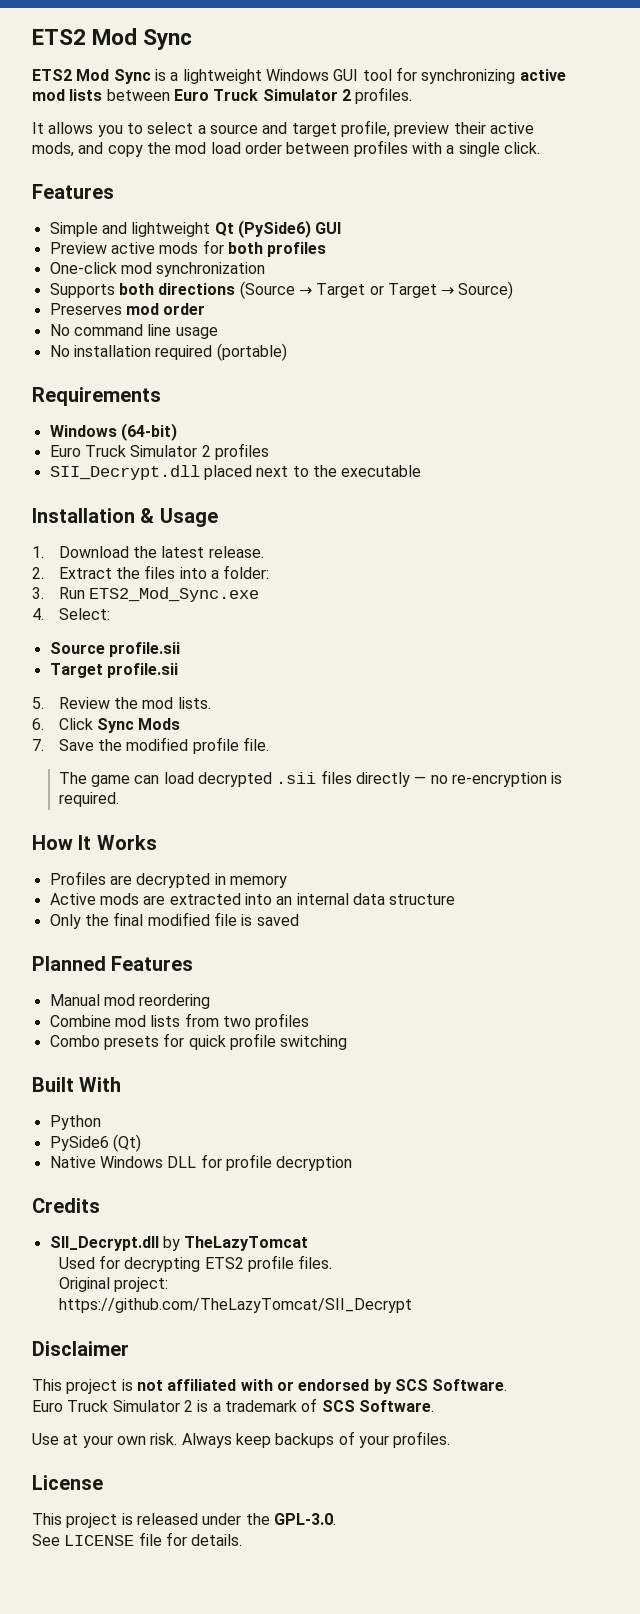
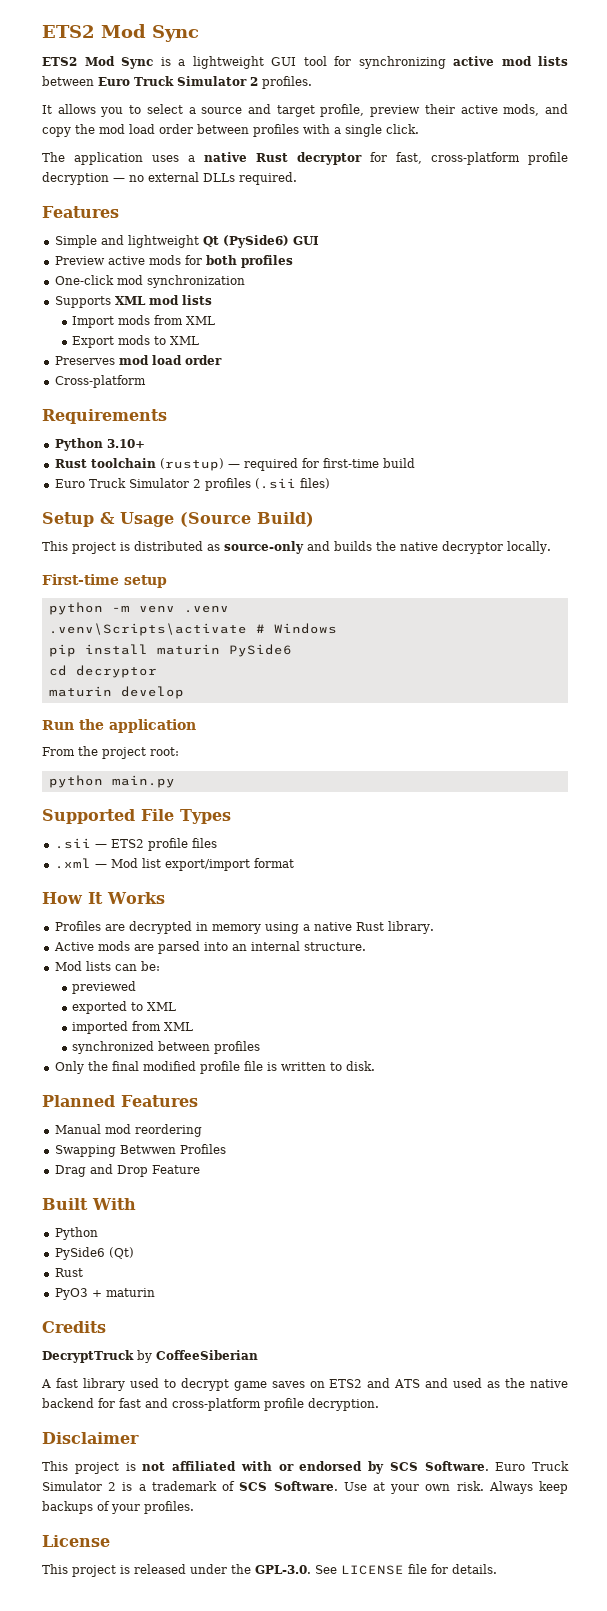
- ETS2 Mod Sync is a lightweight Windows GUI tool for synchronizing active mod lists between Euro Truck Simulator 2 profiles.
+ ETS2 Mod Sync is a lightweight GUI tool for synchronizing active mod lists between Euro Truck Simulator 2 profiles.
+ The application uses a native Rust decryptor for fast, cross-platform profile decryption — no external DLLs required.
- Supports both directions (Source → Target or Target → Source)
+ Supports XML mod lists
+ Import mods from XML
+ Export mods to XML
- Preserves mod order
+ Preserves mod load order
- No command line usage
- No installation required (portable)
+ Cross-platform
  Requirements
- Windows (64-bit)
+ Python 3.10+
+ Rust toolchain (rustup) — required for first-time build
- Euro Truck Simulator 2 profiles
- SII_Decrypt.dll placed next to the executable
- Installation & Usage
- 1. Download the latest release.
- 2. Extract the files into a folder:
- 3. Run ETS2_Mod_Sync.exe
- 4. Select:
- Source profile.sii
- Target profile.sii
- 5. Review the mod lists.
- 6. Click Sync Mods
- 7. Save the modified profile file.
- The game can load decrypted .sii files directly — no re-encryption is required.
+ Euro Truck Simulator 2 profiles (.sii files)
+ Setup & Usage (Source Build)
+ This project is distributed as source-only and builds the native decryptor locally.
+ First-time setup
+ python -m venv .venv
+ .venv\Scripts\activate # Windows
+ pip install maturin PySide6
+ cd decryptor
+ maturin develop
+ Run the application
+ From the project root:
+ python main.py
+ Supported File Types
+ .sii — ETS2 profile files
+ .xml — Mod list export/import format
- Profiles are decrypted in memory
+ Profiles are decrypted in memory using a native Rust library.
- Active mods are extracted into an internal data structure
+ Active mods are parsed into an internal structure.
+ Mod lists can be:
+ previewed
+ exported to XML
+ imported from XML
+ synchronized between profiles
- Only the final modified file is saved
+ Only the final modified profile file is written to disk.
- Combine mod lists from two profiles
- Combo presets for quick profile switching
+ Swapping Betwwen Profiles
+ Drag and Drop Feature
  PySide6 (Qt)
- Native Windows DLL for profile decryption
+ Rust
+ PyO3 + maturin
  Credits
- SII_Decrypt.dll by TheLazyTomcat
- Used for decrypting ETS2 profile files.
- Original project:
- https://github.com/TheLazyTomcat/SII_Decrypt
+ DecryptTruck by CoffeeSiberian
+ A fast library used to decrypt game saves on ETS2 and ATS and used as the native backend for fast and cross-platform profile decryption.
- This project is not affiliated with or endorsed by SCS Software.
- Euro Truck Simulator 2 is a trademark of SCS Software.
- Use at your own risk.
+ This project is not affiliated with or endorsed by SCS Software. Euro Truck Simulator 2 is a trademark of SCS Software. Use at your own risk.
- This project is released under the GPL-3.0.
- See LICENSE file for details.
+ This project is released under the GPL-3.0. See LICENSE file for details.

